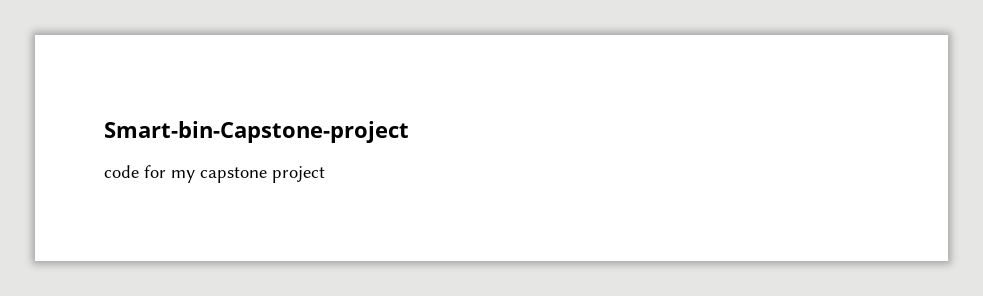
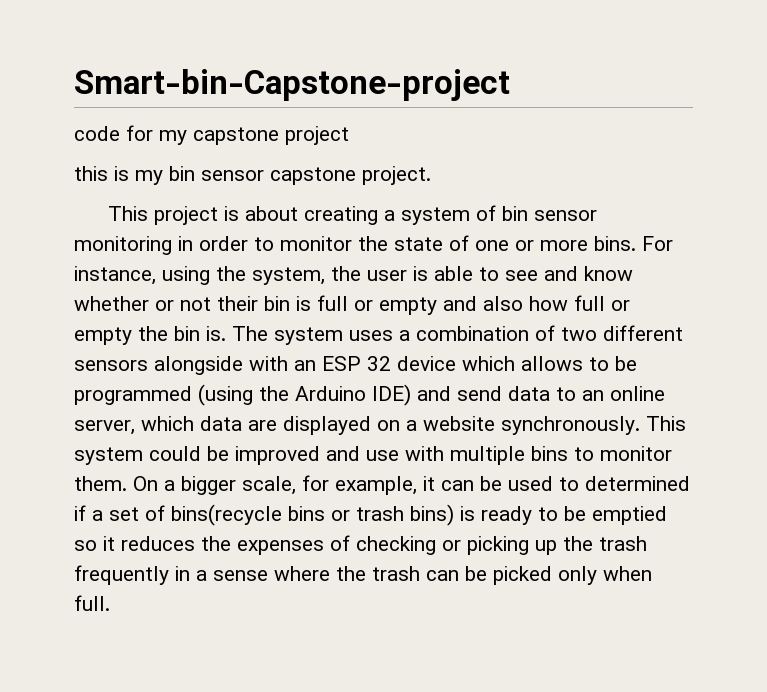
+ this is my bin sensor capstone project.
+ This project is about creating a system of bin sensor monitoring in order to monitor the state of one or more bins. For instance, using the system, the user is able to see and know whether or not their bin is full or empty and also how full or empty the bin is. The system uses a combination of two different sensors alongside with an ESP 32 device which allows to be programmed (using the Arduino IDE) and send data to an online server, which data are displayed on a website synchronously. This system could be improved and use with multiple bins to monitor them. On a bigger scale, for example, it can be used to determined if a set of bins(recycle bins or trash bins) is ready to be emptied so it reduces the expenses of checking or picking up the trash frequently in a sense where the trash can be picked only when full.

